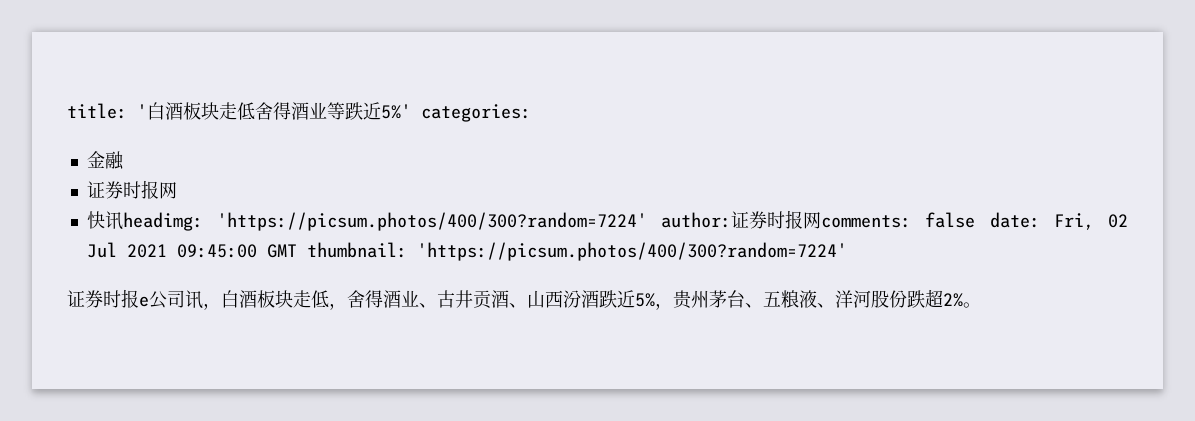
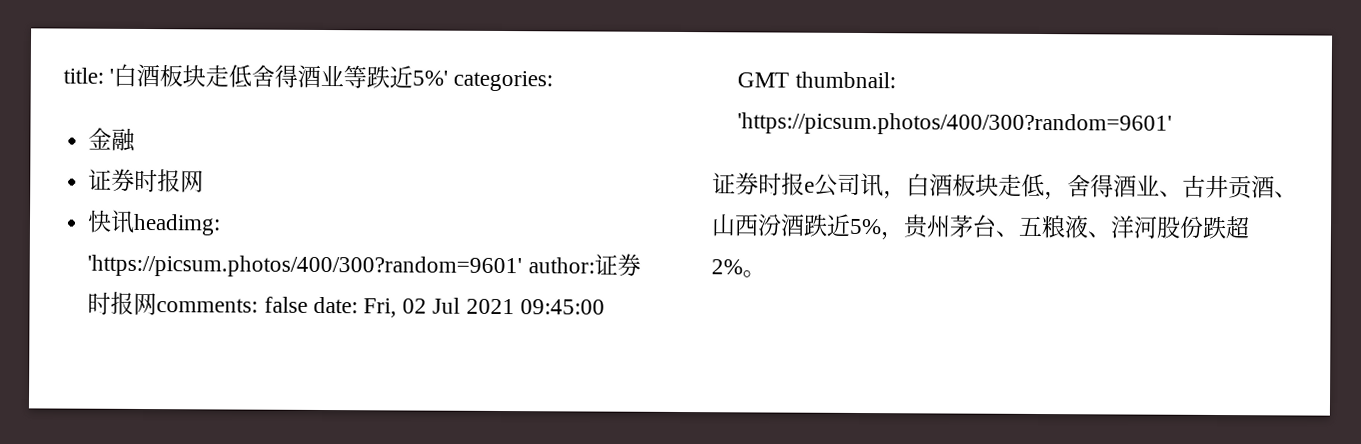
- 快讯headimg: 'https://picsum.photos/400/300?random=7224' author:证券时报网comments: false date: Fri, 02 Jul 2021 09:45:00 GMT thumbnail: 'https://picsum.photos/400/300?random=7224'
+ 快讯headimg: 'https://picsum.photos/400/300?random=9601' author:证券时报网comments: false date: Fri, 02 Jul 2021 09:45:00 GMT thumbnail: 'https://picsum.photos/400/300?random=9601'

